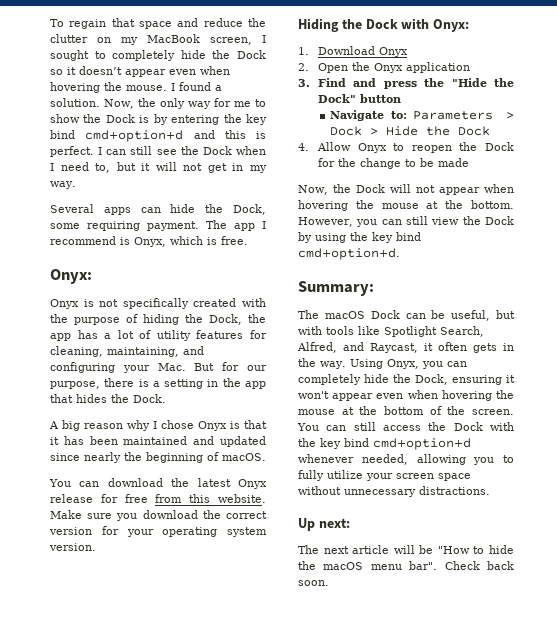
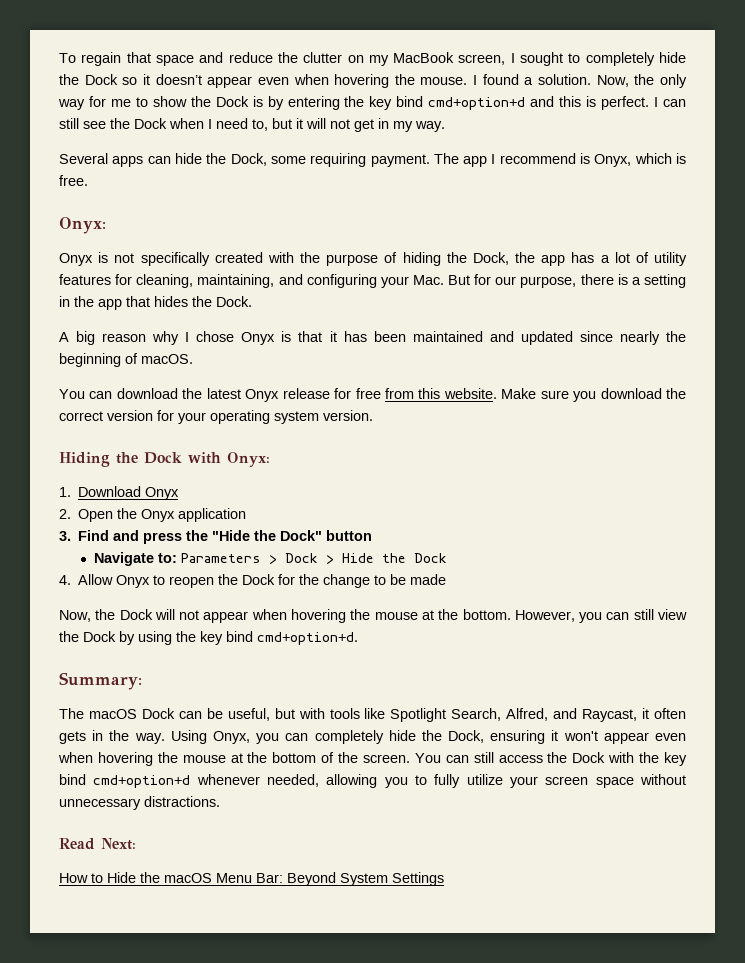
- Up next:
- The next article will be "How to hide the macOS menu bar". Check back soon.
+ Read Next:
+ How to Hide the macOS Menu Bar: Beyond System Settings

